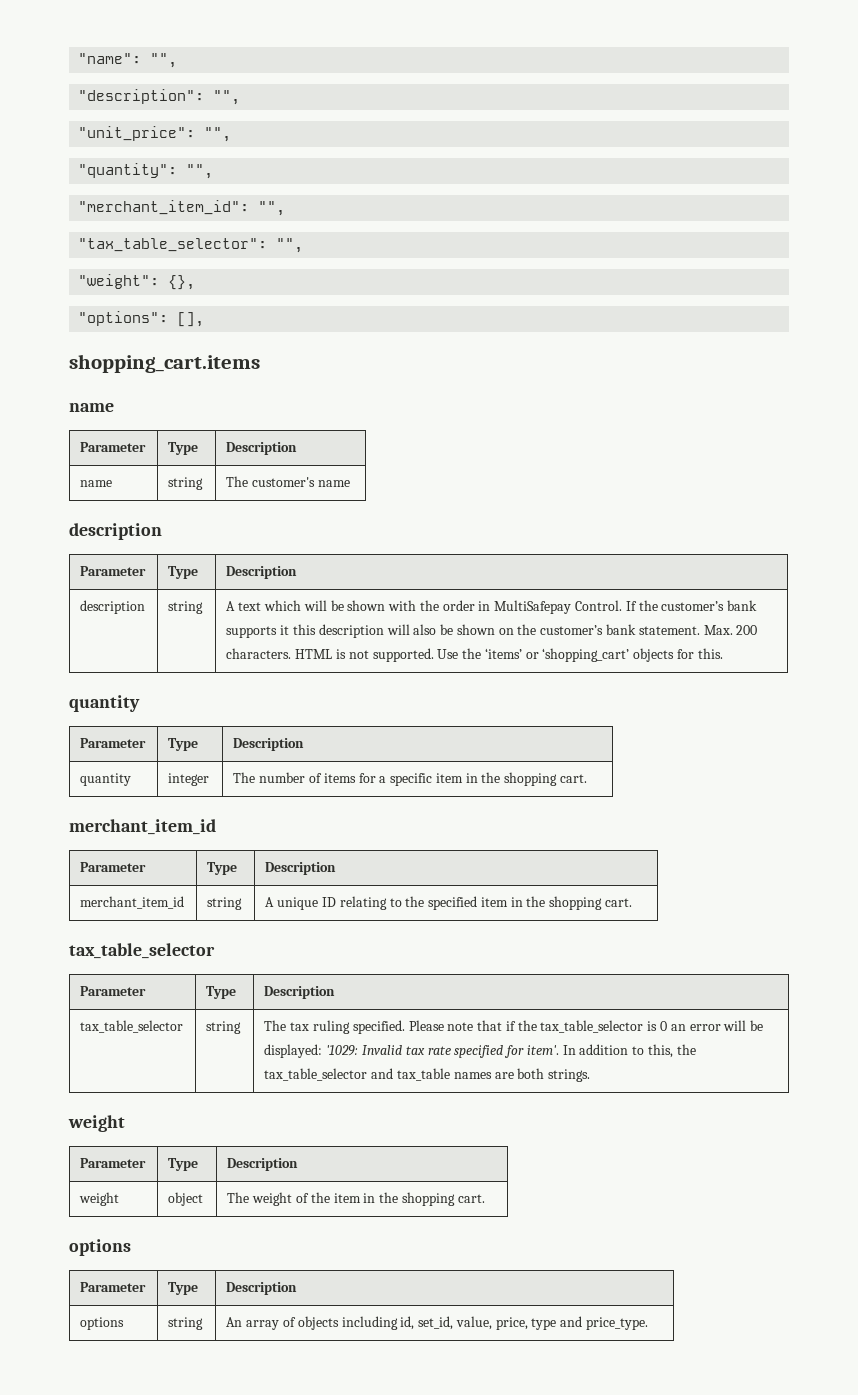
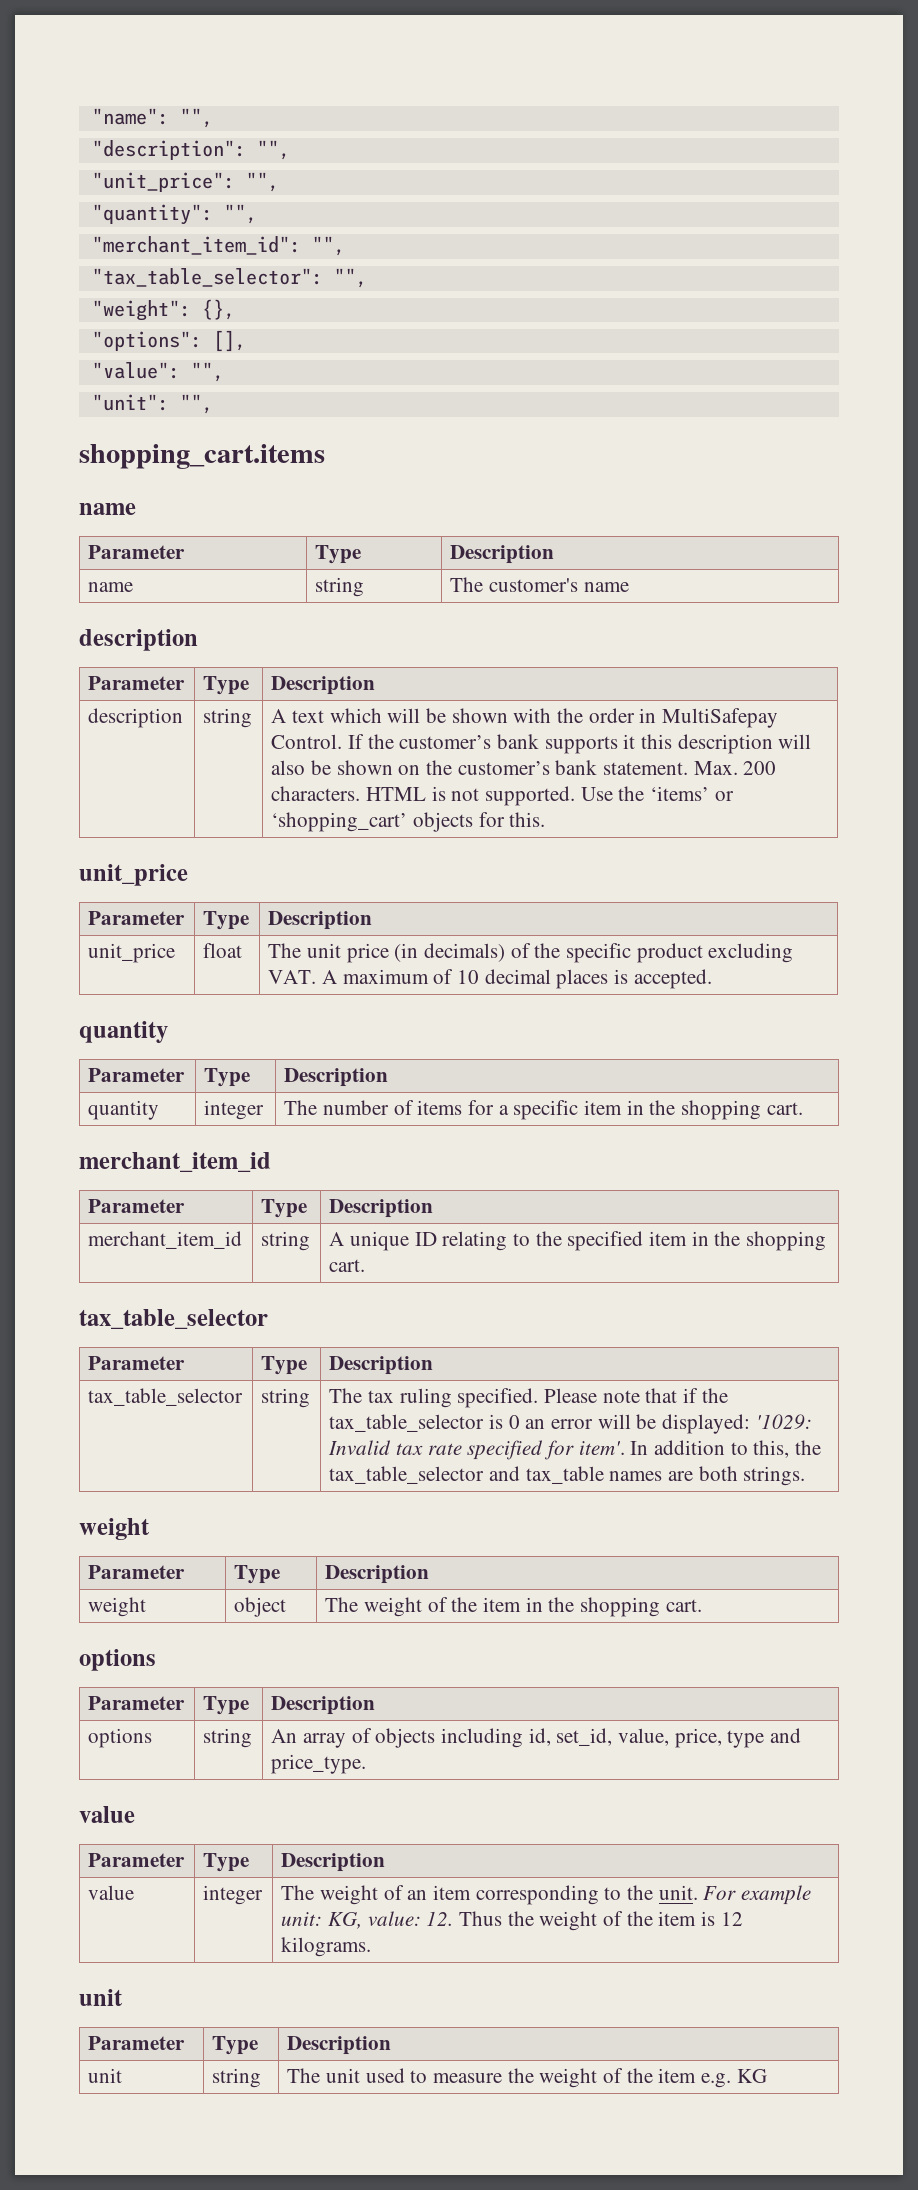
+ "value": "",
+ "unit": "",
  Use the ‘items’ or ‘shopping_cart’ objects for this.
+ unit_price
+ Parameter | Type | Description
+ unit_price | float | The unit price (in decimals) of the specific product excluding VAT. A maximum of 10 decimal places is accepted.
  options | string | An array of objects including id, set_id, value, price, type and price_type.
+ value
+ Parameter | Type | Description
+ value | integer | The weight of an item corresponding to the unit. For example unit: KG, value: 12. Thus the weight of the item is 12 kilograms.
+ unit
+ Parameter | Type | Description
+ unit | string | The unit used to measure the weight of the item e.g. KG

